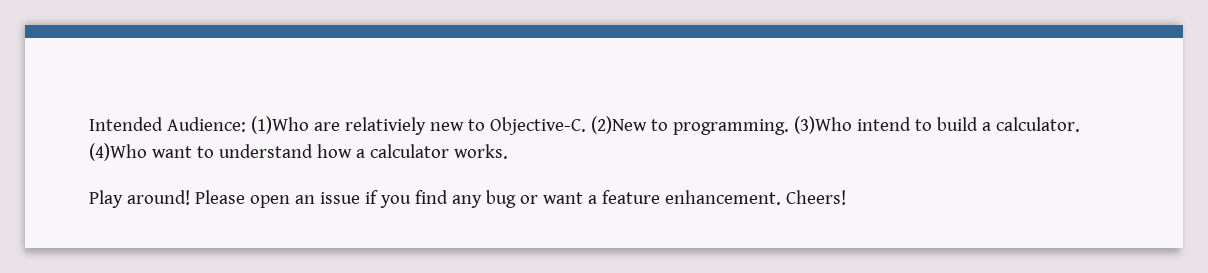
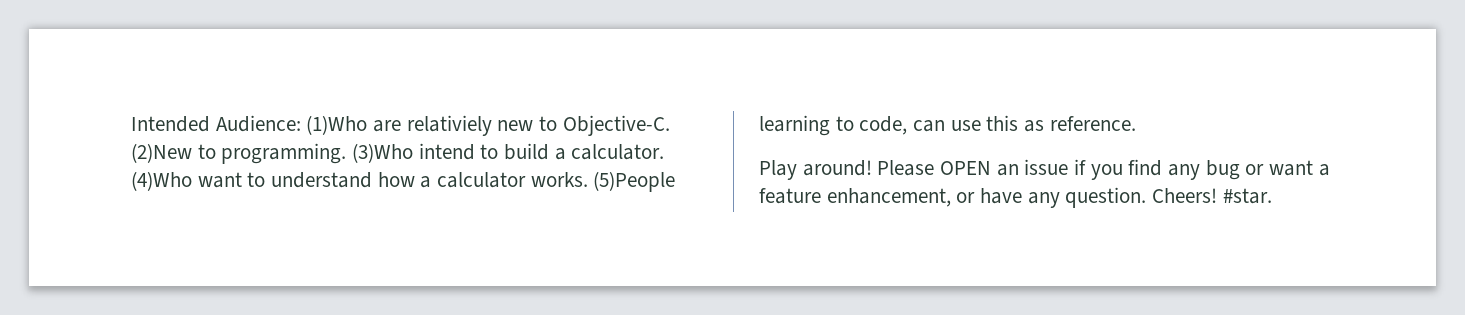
+ (5)People learning to code, can use this as reference.
- Please open an issue if you find any bug or want a feature enhancement. Cheers!
+ Please OPEN an issue if you find any bug or want a feature enhancement, or have any question. Cheers! #star.

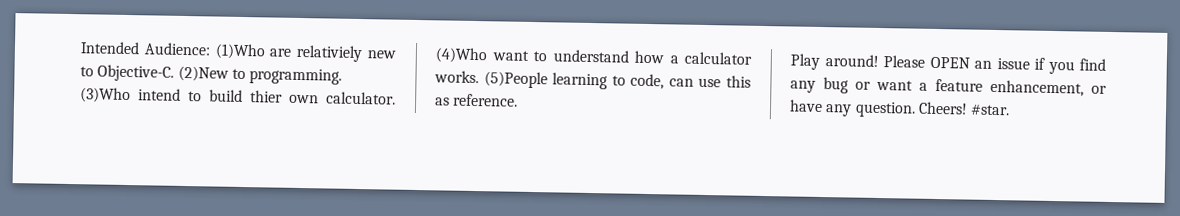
- (3)Who intend to build a calculator.
+ (3)Who intend to build thier own calculator.

